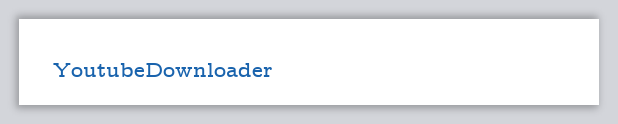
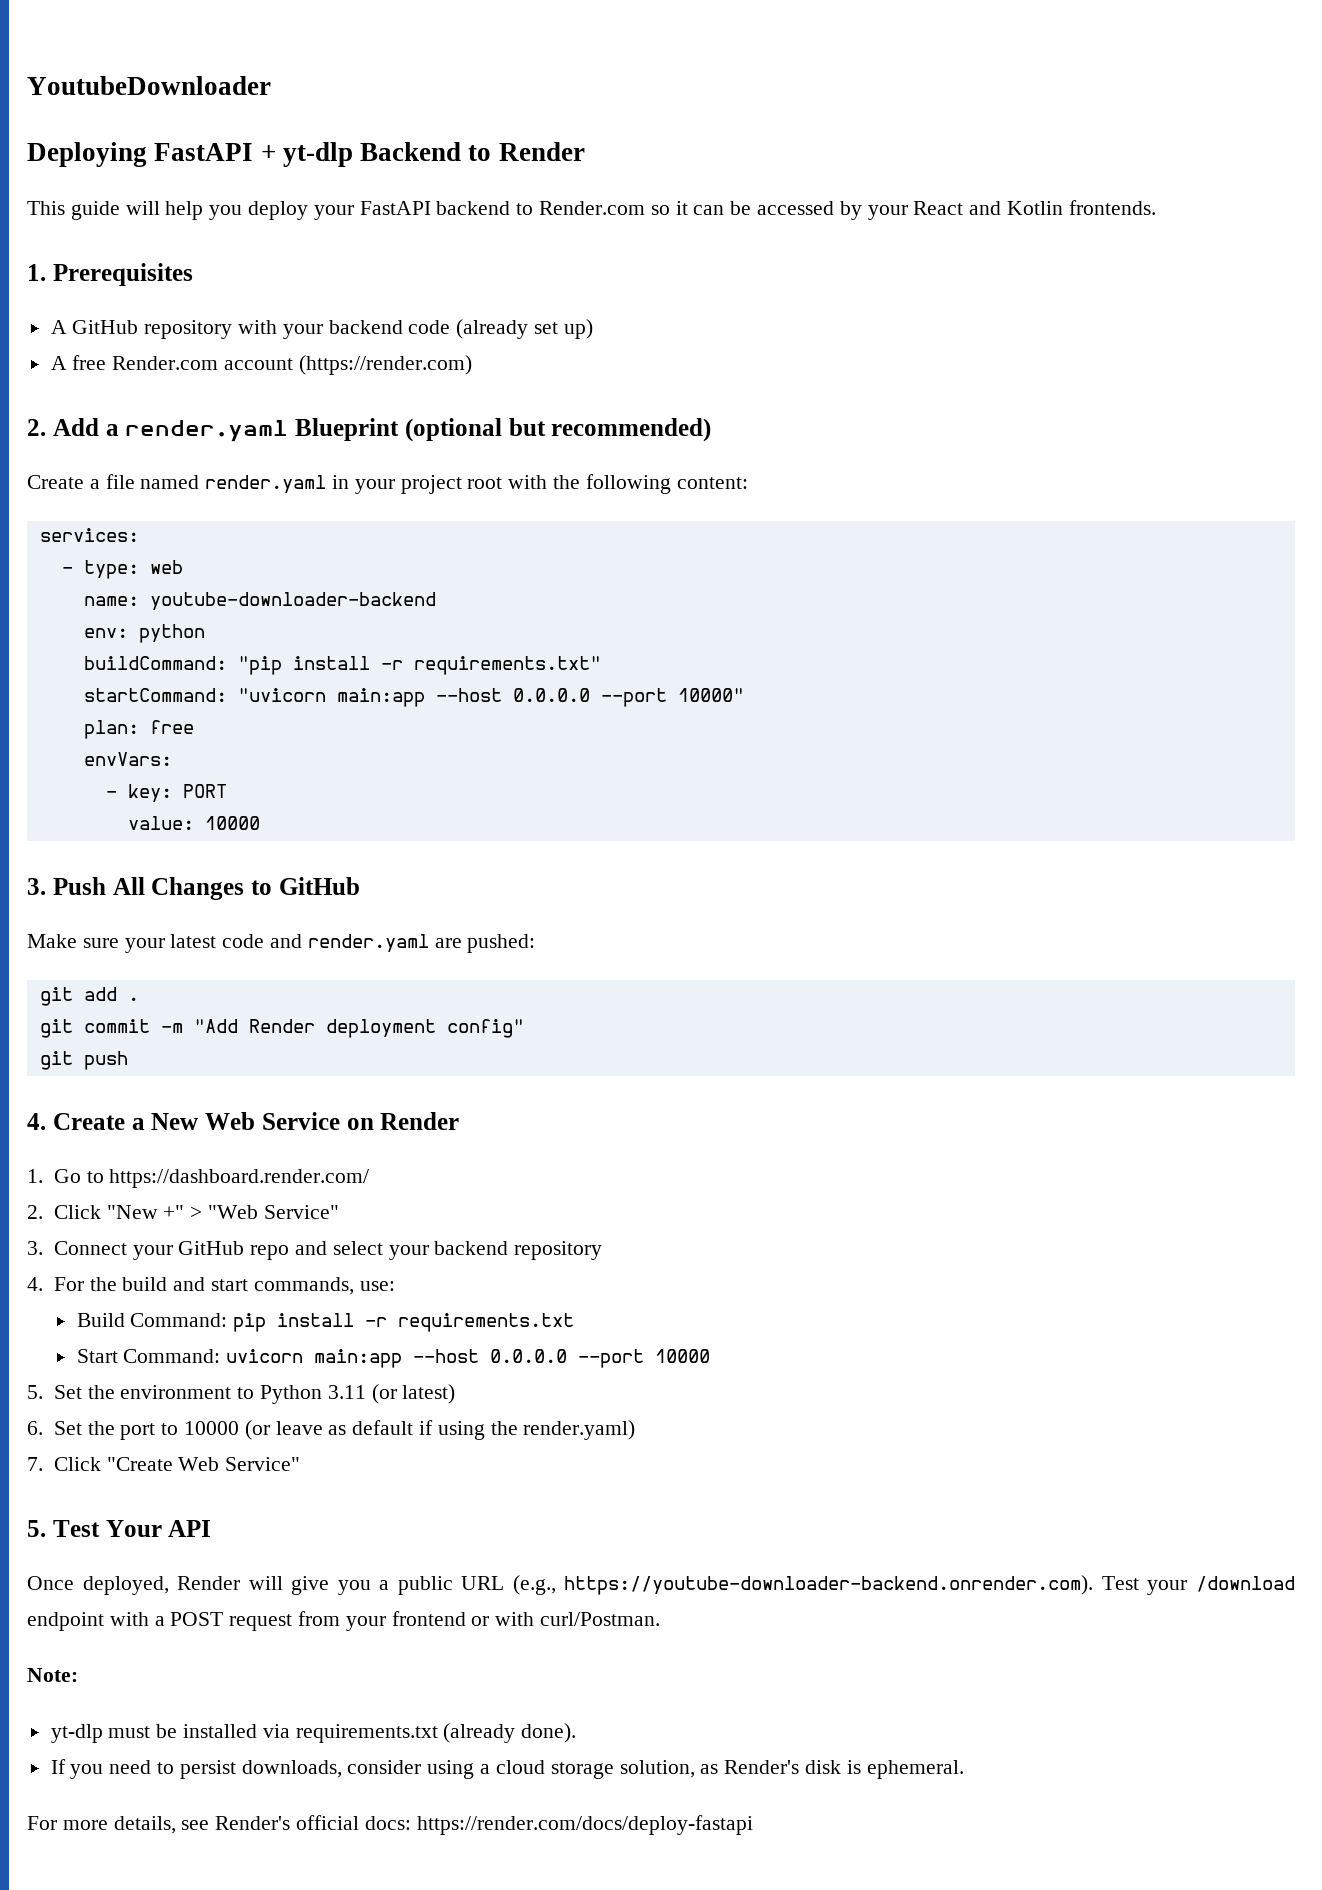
+ Deploying FastAPI + yt-dlp Backend to Render
+ This guide will help you deploy your FastAPI backend to Render.com so it can be accessed by your React and Kotlin frontends.
+ 1. Prerequisites
+ A GitHub repository with your backend code (already set up)
+ A free Render.com account (https://render.com)
+ 2. Add a render.yaml Blueprint (optional but recommended)
+ Create a file named render.yaml in your project root with the following content:
+ services:
+ - type: web
+ name: youtube-downloader-backend
+ env: python
+ buildCommand: "pip install -r requirements.txt"
+ startCommand: "uvicorn main:app --host 0.0.0.0 --port 10000"
+ plan: free
+ envVars:
+ - key: PORT
+ value: 10000
+ 3. Push All Changes to GitHub
+ Make sure your latest code and render.yaml are pushed:
+ git add .
+ git commit -m "Add Render deployment config"
+ git push
+ 4. Create a New Web Service on Render
+ 1. Go to https://dashboard.render.com/
+ 2. Click "New +" > "Web Service"
+ 3. Connect your GitHub repo and select your backend repository
+ 4. For the build and start commands, use:
+ Build Command: pip install -r requirements.txt
+ Start Command: uvicorn main:app --host 0.0.0.0 --port 10000
+ 5. Set the environment to Python 3.11 (or latest)
+ 6. Set the port to 10000 (or leave as default if using the render.yaml)
+ 7. Click "Create Web Service"
+ 5. Test Your API
+ Once deployed, Render will give you a public URL (e.g., https://youtube-downloader-backend.onrender.com). Test your /download endpoint with a POST request from your frontend or with curl/Postman.
+ Note:
+ yt-dlp must be installed via requirements.txt (already done).
+ If you need to persist downloads, consider using a cloud storage solution, as Render's disk is ephemeral.
+ For more details, see Render's official docs: https://render.com/docs/deploy-fastapi

